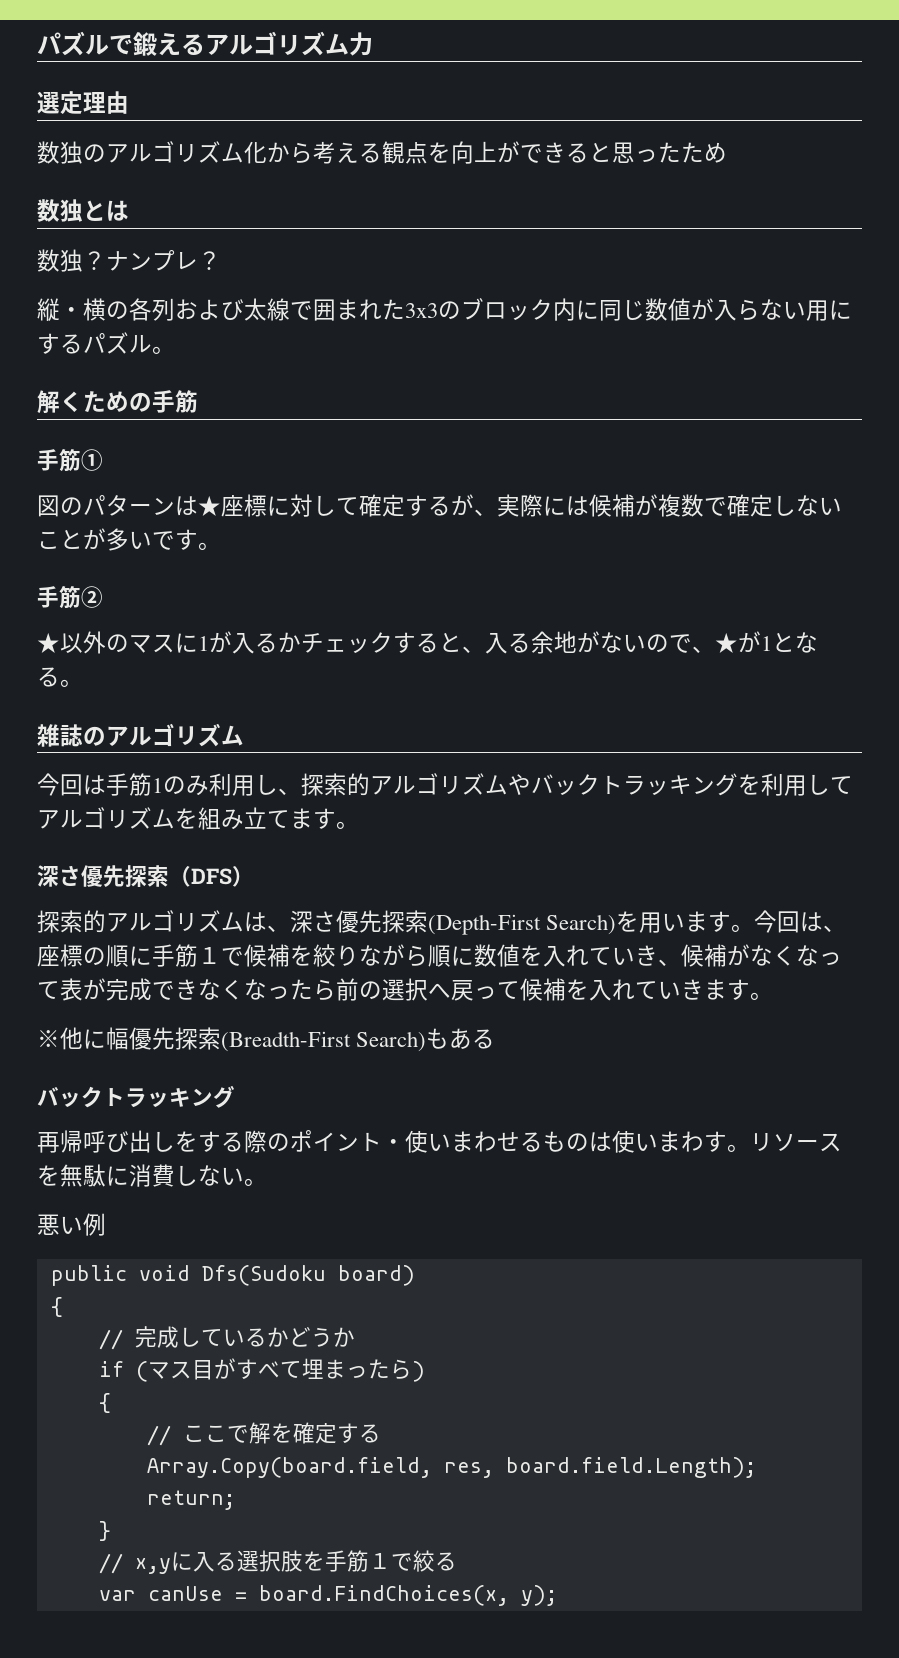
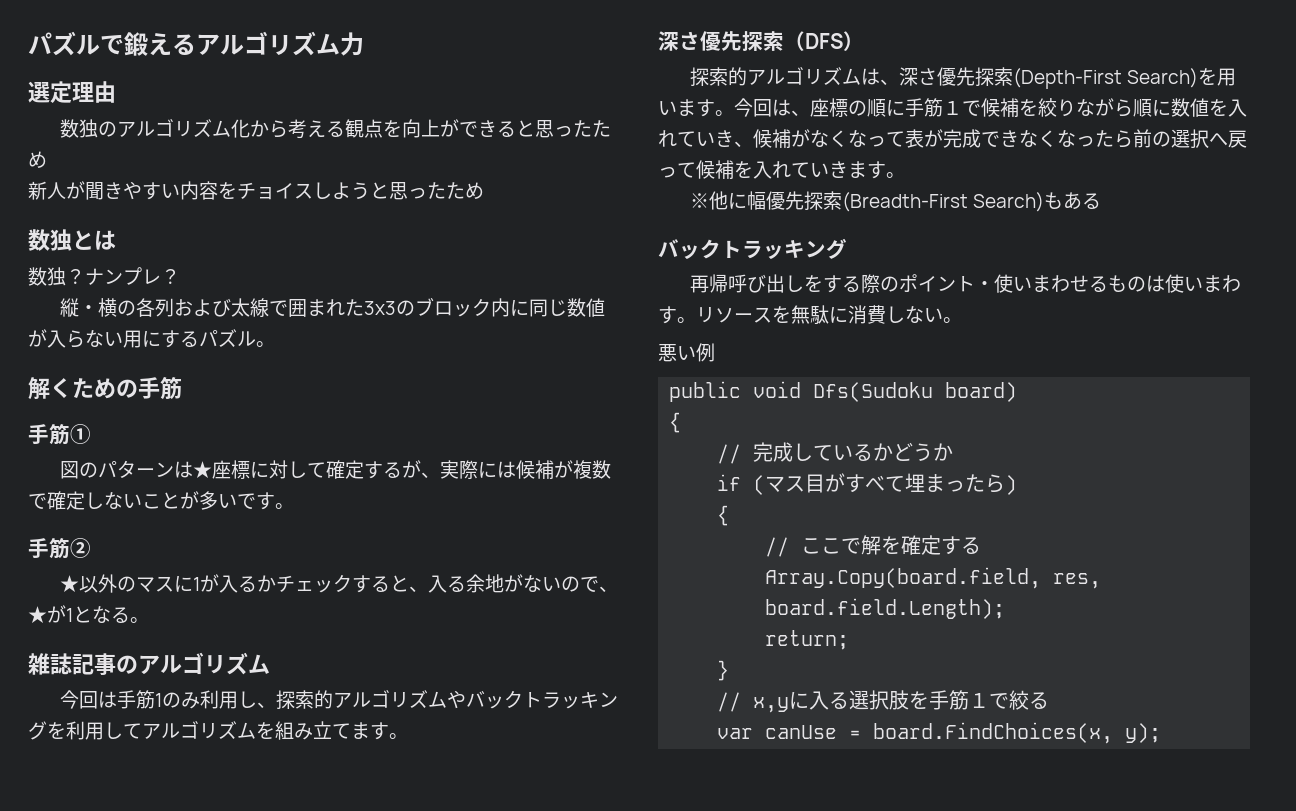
+ 新人が聞きやすい内容をチョイスしようと思ったため
- 雑誌のアルゴリズム
+ 雑誌記事のアルゴリズム

